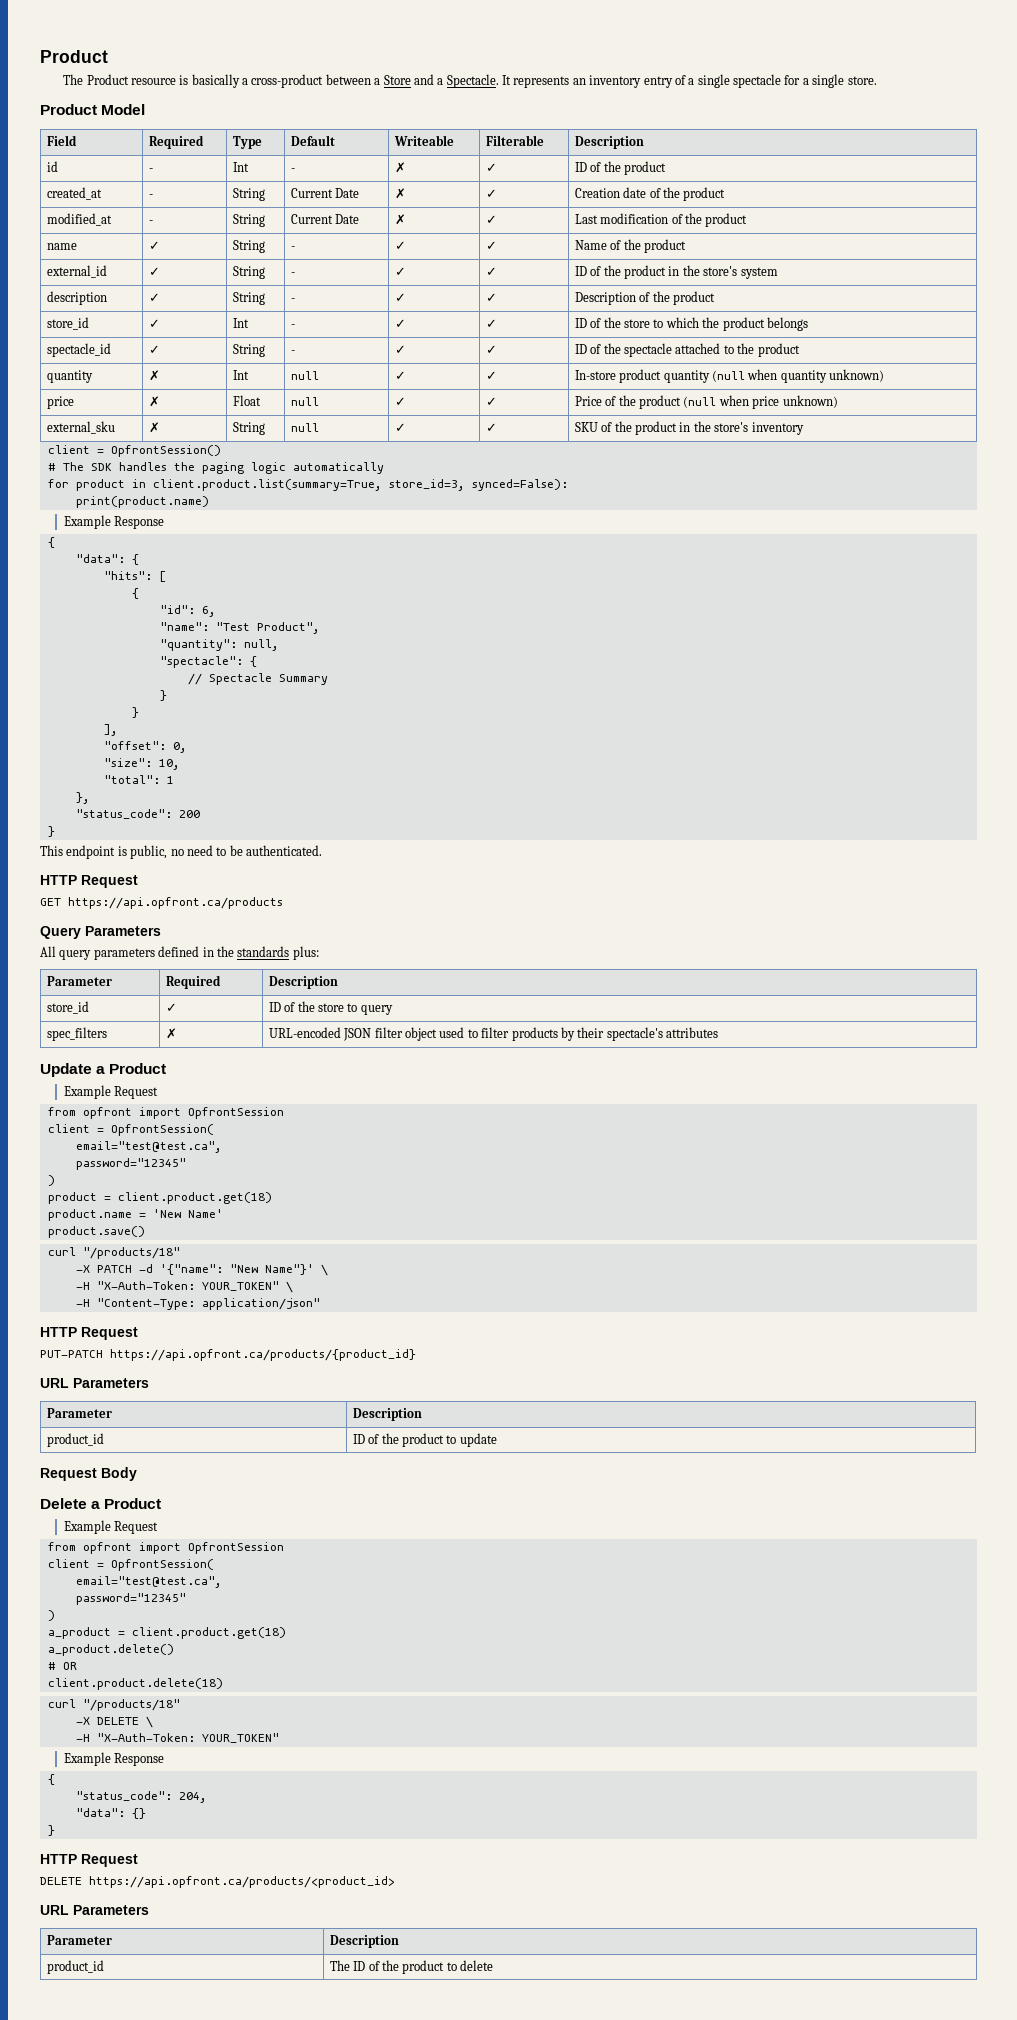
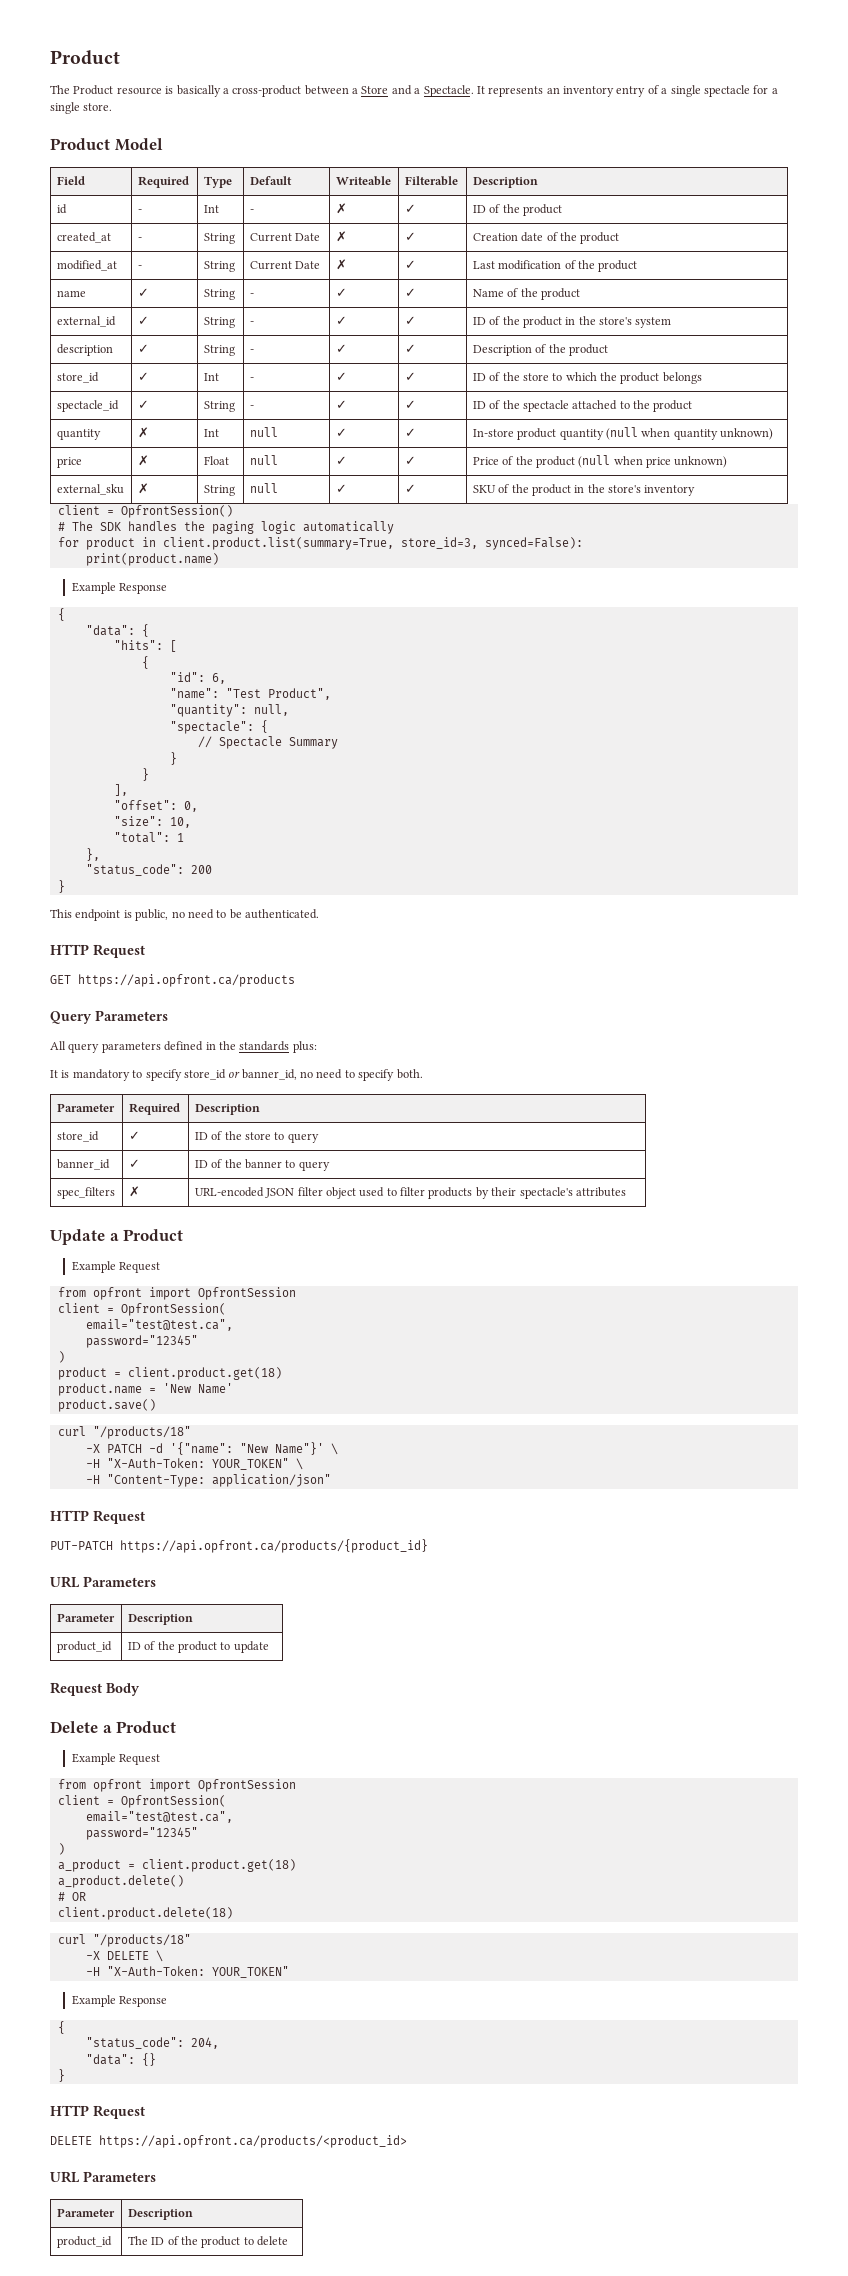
+ It is mandatory to specify store_id or banner_id, no need to specify both.
+ banner_id | ✓ | ID of the banner to query

